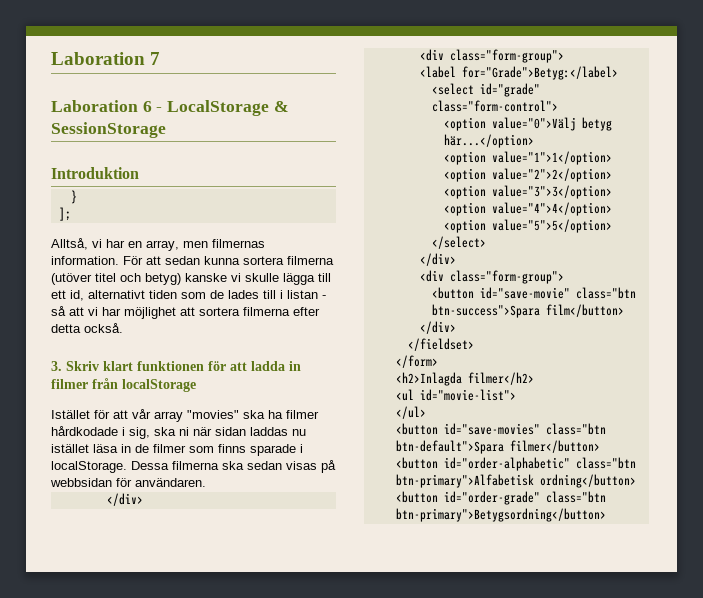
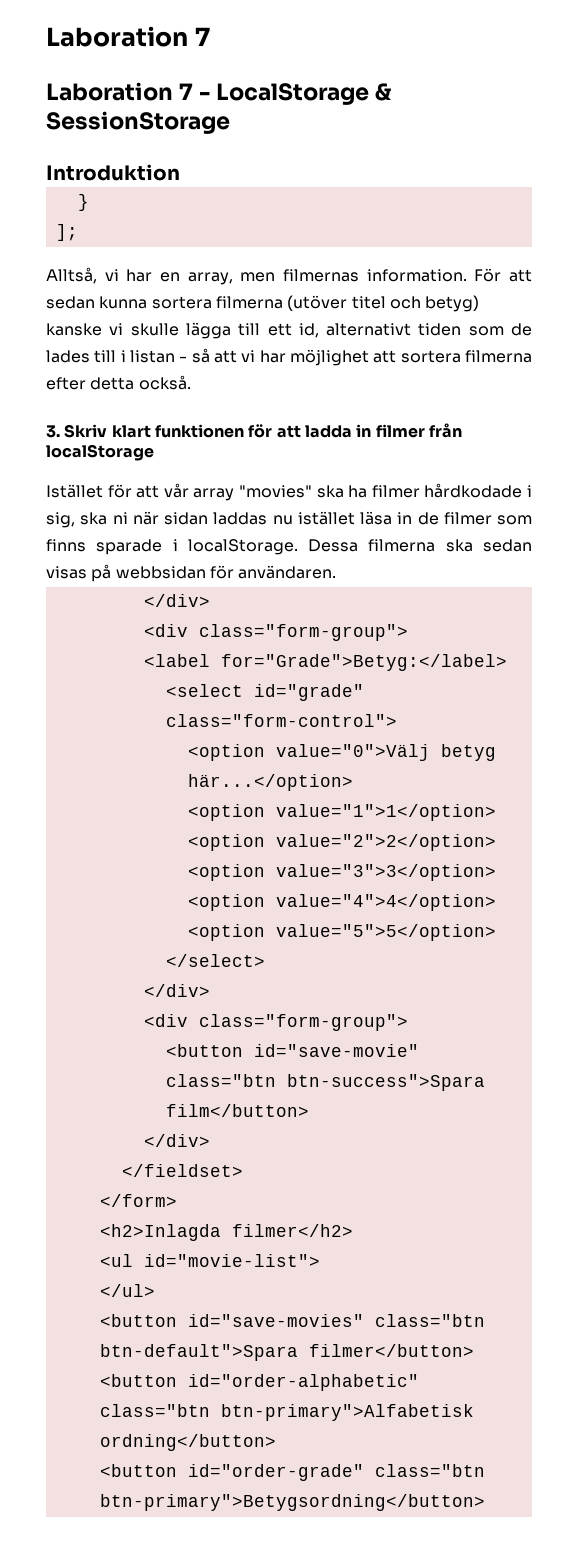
- Laboration 6 - LocalStorage & SessionStorage
+ Laboration 7 - LocalStorage & SessionStorage

